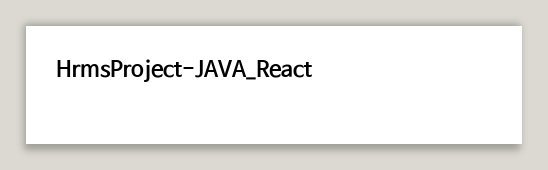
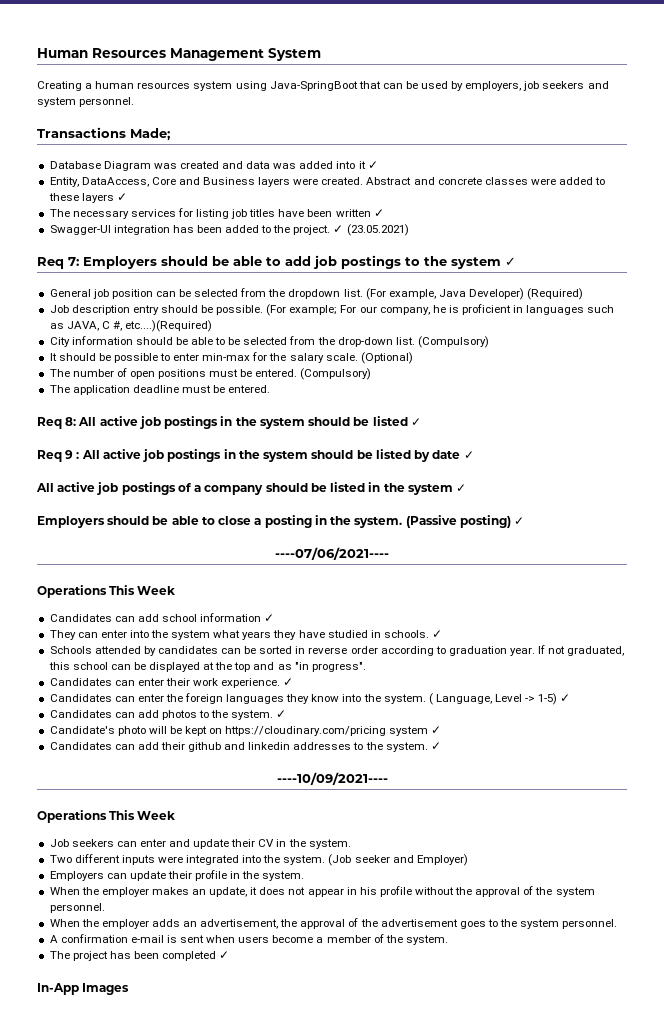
- HrmsProject-JAVA_React
+ Human Resources Management System
+ Creating a human resources system using Java-SpringBoot that can be used by employers, job seekers and system personnel.
+ Transactions Made;
+ Database Diagram was created and data was added into it ✓
+ Entity, DataAccess, Core and Business layers were created. Abstract and concrete classes were added to these layers ✓
+ The necessary services for listing job titles have been written ✓
+ Swagger-UI integration has been added to the project. ✓ (23.05.2021)
+ Req 7: Employers should be able to add job postings to the system ✓
+ General job position can be selected from the dropdown list. (For example, Java Developer) (Required)
+ Job description entry should be possible. (For example; For our company, he is proficient in languages such as JAVA, C #, etc....)(Required)
+ City information should be able to be selected from the drop-down list. (Compulsory)
+ It should be possible to enter min-max for the salary scale. (Optional)
+ The number of open positions must be entered. (Compulsory)
+ The application deadline must be entered.
+ Req 8: All active job postings in the system should be listed ✓
+ Req 9 : All active job postings in the system should be listed by date ✓
+ All active job postings of a company should be listed in the system ✓
+ Employers should be able to close a posting in the system. (Passive posting) ✓
+ ----07/06/2021----
+ Operations This Week
+ Candidates can add school information ✓
+ They can enter into the system what years they have studied in schools. ✓
+ Schools attended by candidates can be sorted in reverse order according to graduation year. If not graduated, this school can be displayed at the top and as "in progress".
+ Candidates can enter their work experience. ✓
+ Candidates can enter the foreign languages they know into the system. ( Language, Level -> 1-5) ✓
+ Candidates can add photos to the system. ✓
+ Candidate's photo will be kept on https://cloudinary.com/pricing system ✓
+ Candidates can add their github and linkedin addresses to the system. ✓
+ ----10/09/2021----
+ Operations This Week
+ Job seekers can enter and update their CV in the system.
+ Two different inputs were integrated into the system. (Job seeker and Employer)
+ Employers can update their profile in the system.
+ When the employer makes an update, it does not appear in his profile without the approval of the system personnel.
+ When the employer adds an advertisement, the approval of the advertisement goes to the system personnel.
+ A confirmation e-mail is sent when users become a member of the system.
+ The project has been completed ✓
+ In-App Images

